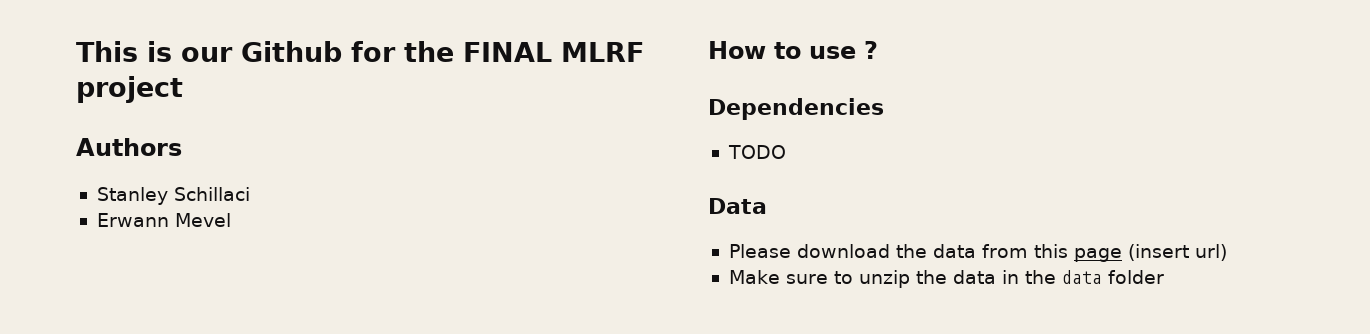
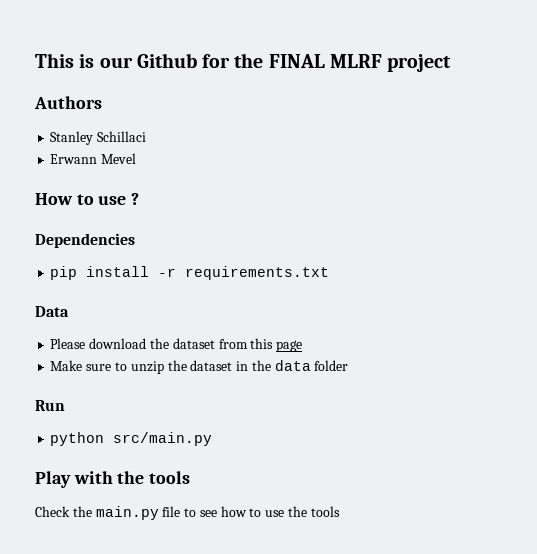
- TODO
+ pip install -r requirements.txt
- Please download the data from this page (insert url)
+ Please download the dataset from this page
- Make sure to unzip the data in the data folder
+ Make sure to unzip the dataset in the data folder
+ Run
+ python src/main.py
+ Play with the tools
+ Check the main.py file to see how to use the tools

